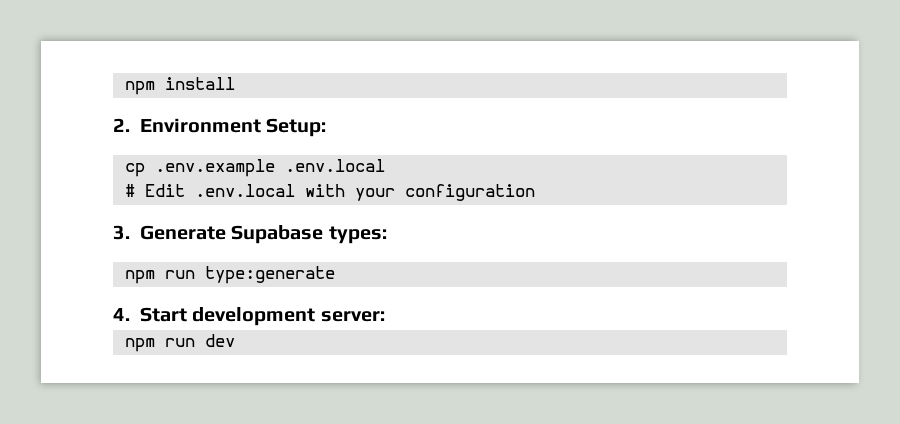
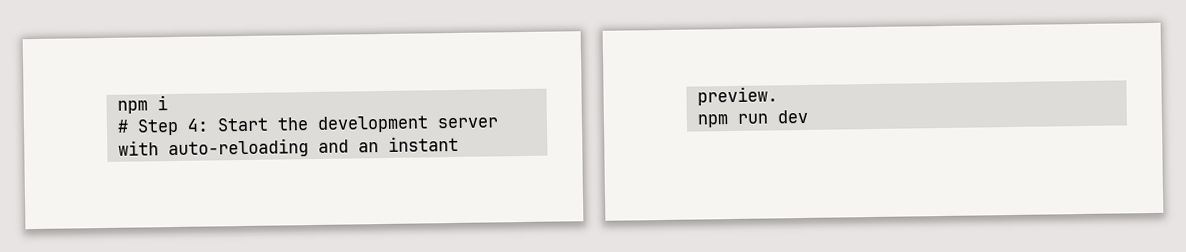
- npm install
- 2. Environment Setup:
- cp .env.example .env.local
- # Edit .env.local with your configuration
- 3. Generate Supabase types:
- npm run type:generate
- 4. Start development server:
+ npm i
+ # Step 4: Start the development server with auto-reloading and an instant preview.

